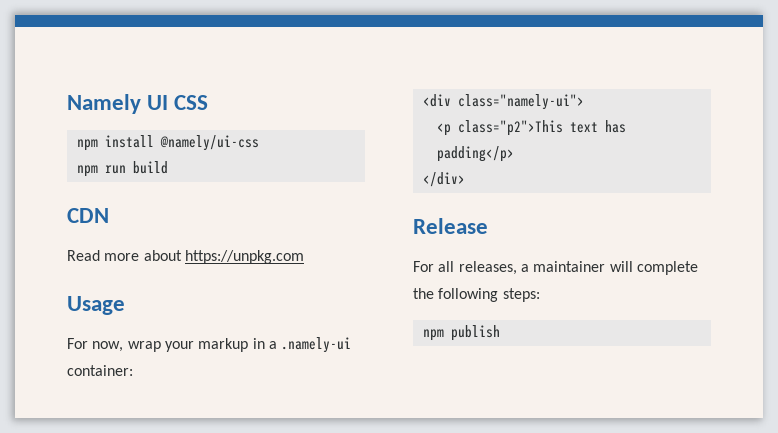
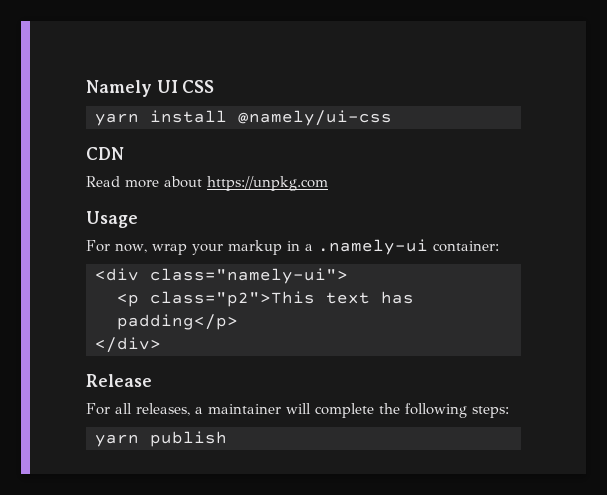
- npm install @namely/ui-css
+ yarn install @namely/ui-css
- npm run build
- npm publish
+ yarn publish

